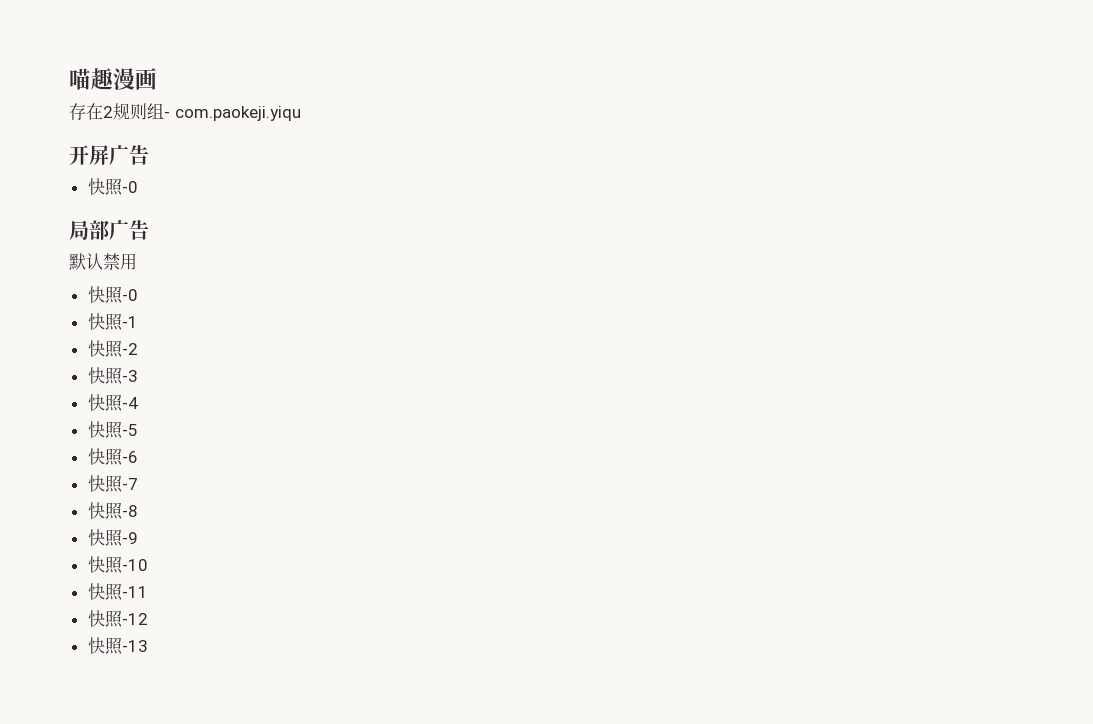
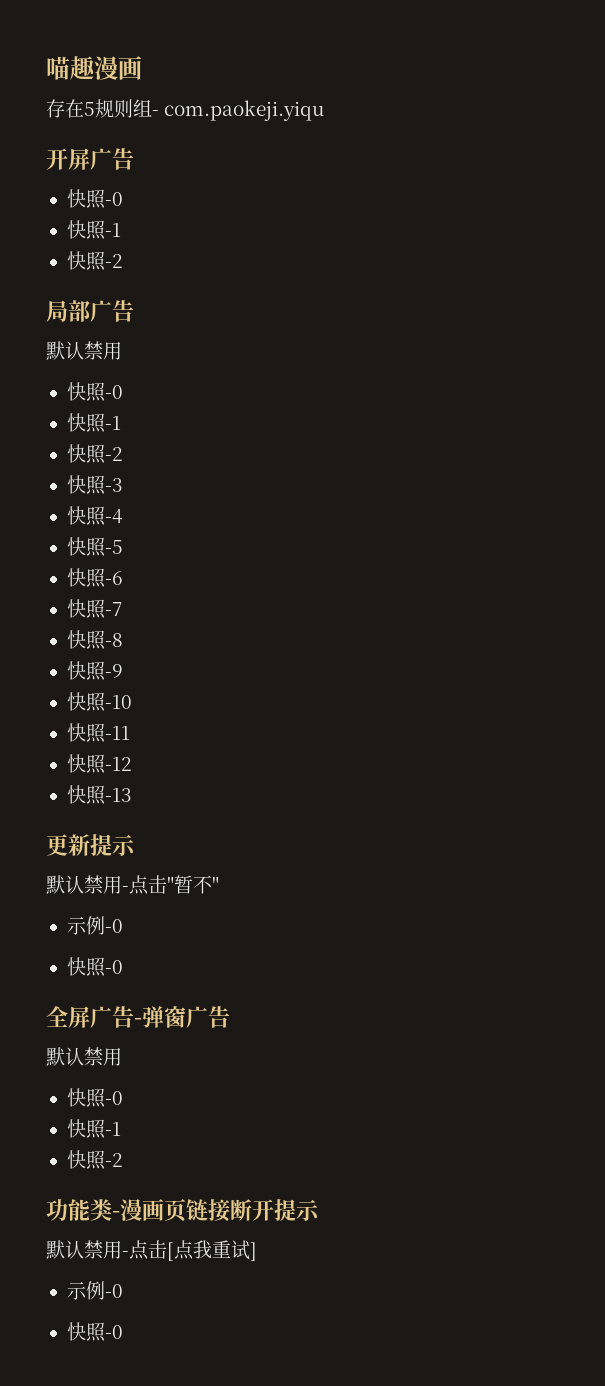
- 存在2规则组- com.paokeji.yiqu
+ 存在5规则组- com.paokeji.yiqu
  开屏广告
  快照-0
+ 快照-1
+ 快照-2
+ 更新提示
+ 默认禁用-点击"暂不"
+ 示例-0
+ 快照-0
+ 全屏广告-弹窗广告
+ 默认禁用
+ 快照-0
+ 快照-1
+ 快照-2
+ 功能类-漫画页链接断开提示
+ 默认禁用-点击[点我重试]
+ 示例-0
+ 快照-0

